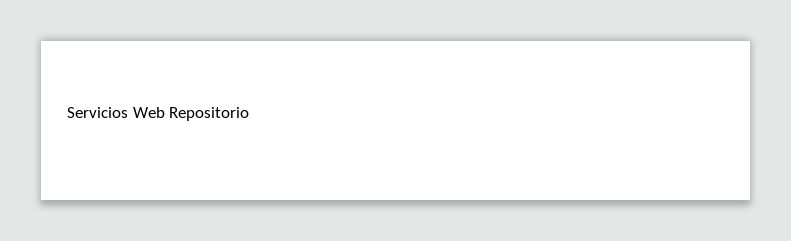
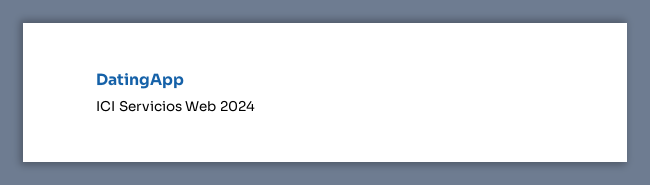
- Servicios Web Repositorio
+ DatingApp
+ ICI Servicios Web 2024

